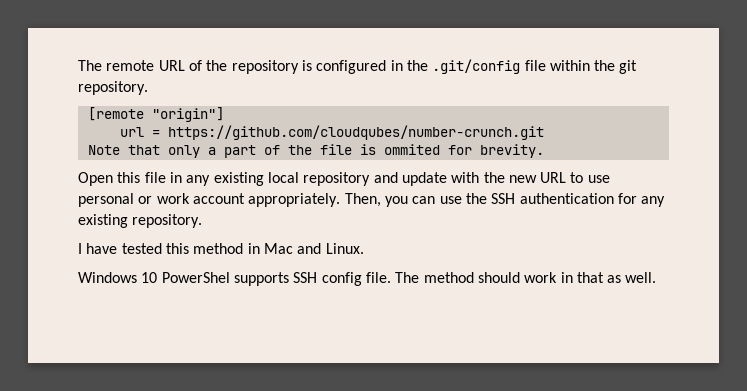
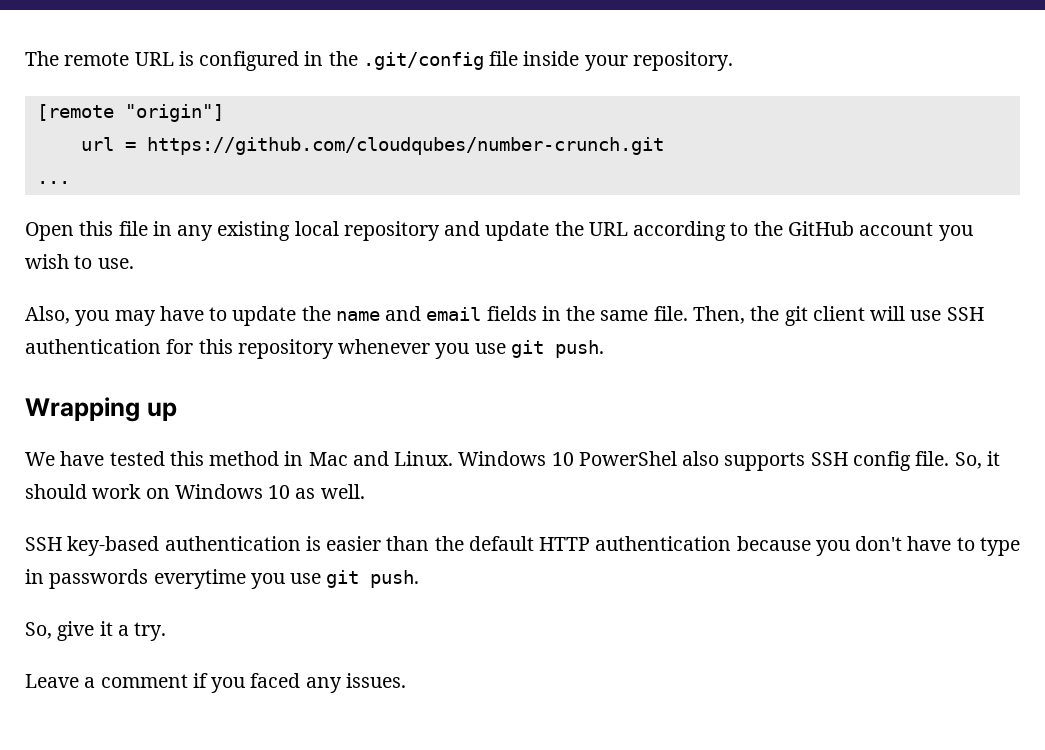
- The remote URL of the repository is configured in the .git/config file within the git repository.
+ The remote URL is configured in the .git/config file inside your repository.
- Note that only a part of the file is ommited for brevity.
+ ...
- Open this file in any existing local repository and update with the new URL to use personal or work account appropriately. Then, you can use the SSH authentication for any existing repository.
- I have tested this method in Mac and Linux.
- Windows 10 PowerShel supports SSH config file.
+ Open this file in any existing local repository and update the URL according to the GitHub account you wish to use.
+ Also, you may have to update the name and email fields in the same file. Then, the git client will use SSH authentication for this repository whenever you use git push.
+ Wrapping up
+ We have tested this method in Mac and Linux. Windows 10 PowerShel also supports SSH config file.
- The method should work in that as well.
+ So, it should work on Windows 10 as well.
+ SSH key-based authentication is easier than the default HTTP authentication because you don't have to type in passwords everytime you use git push.
+ So, give it a try.
+ Leave a comment if you faced any issues.

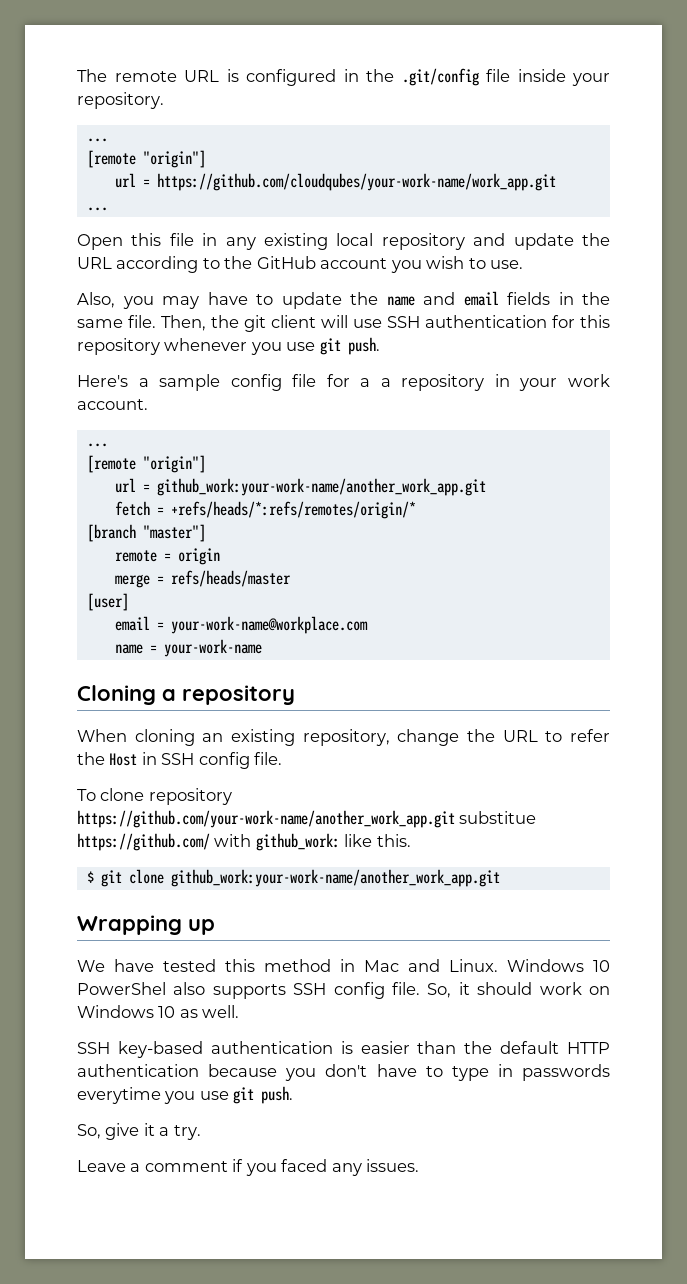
  The remote URL is configured in the .git/config file inside your repository.
+ ...
  [remote "origin"]
- url = https://github.com/cloudqubes/number-crunch.git
+ url = https://github.com/cloudqubes/your-work-name/work_app.git
+ Here's a sample config file for a a repository in your work account.
+ ...
+ [remote "origin"]
+ url = github_work:your-work-name/another_work_app.git
+ fetch = +refs/heads/*:refs/remotes/origin/*
+ [branch "master"]
+ remote = origin
+ merge = refs/heads/master
+ [user]
+ email = your-work-name@workplace.com
+ name = your-work-name
+ Cloning a repository
+ When cloning an existing repository, change the URL to refer the Host in SSH config file.
+ To clone repository https://github.com/your-work-name/another_work_app.git substitue https://github.com/ with github_work: like this.
+ $ git clone github_work:your-work-name/another_work_app.git

